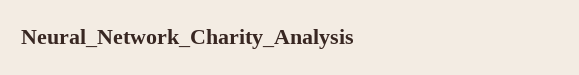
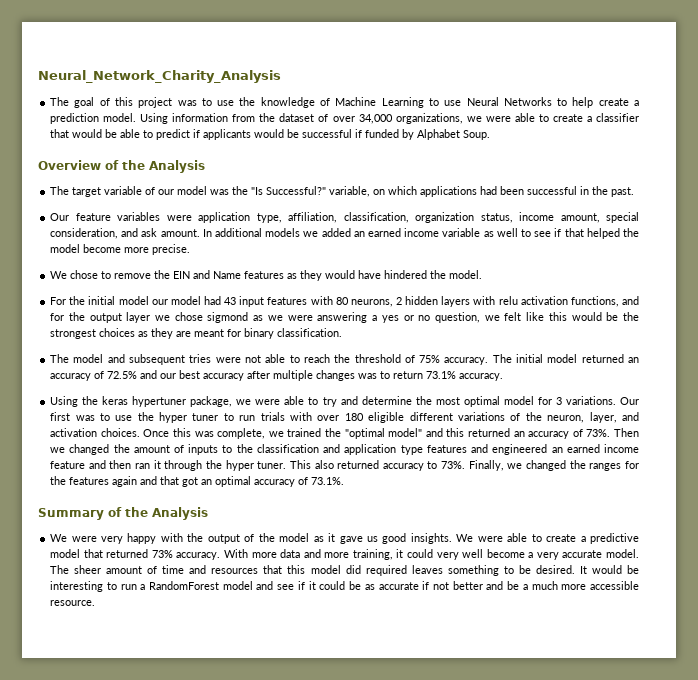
+ The goal of this project was to use the knowledge of Machine Learning to use Neural Networks to help create a prediction model. Using information from the dataset of over 34,000 organizations, we were able to create a classifier that would be able to predict if applicants would be successful if funded by Alphabet Soup.
+ Overview of the Analysis
+ The target variable of our model was the "Is Successful?" variable, on which applications had been successful in the past.
+ Our feature variables were application type, affiliation, classification, organization status, income amount, special consideration, and ask amount. In additional models we added an earned income variable as well to see if that helped the model become more precise.
+ We chose to remove the EIN and Name features as they would have hindered the model.
+ For the initial model our model had 43 input features with 80 neurons, 2 hidden layers with relu activation functions, and for the output layer we chose sigmond as we were answering a yes or no question, we felt like this would be the strongest choices as they are meant for binary classification.
+ The model and subsequent tries were not able to reach the threshold of 75% accuracy. The initial model returned an accuracy of 72.5% and our best accuracy after multiple changes was to return 73.1% accuracy.
+ Using the keras hypertuner package, we were able to try and determine the most optimal model for 3 variations. Our first was to use the hyper tuner to run trials with over 180 eligible different variations of the neuron, layer, and activation choices. Once this was complete, we trained the "optimal model" and this returned an accuracy of 73%. Then we changed the amount of inputs to the classification and application type features and engineered an earned income feature and then ran it through the hyper tuner. This also returned accuracy to 73%. Finally, we changed the ranges for the features again and that got an optimal accuracy of 73.1%.
+ Summary of the Analysis
+ We were very happy with the output of the model as it gave us good insights. We were able to create a predictive model that returned 73% accuracy. With more data and more training, it could very well become a very accurate model. The sheer amount of time and resources that this model did required leaves something to be desired. It would be interesting to run a RandomForest model and see if it could be as accurate if not better and be a much more accessible resource.

